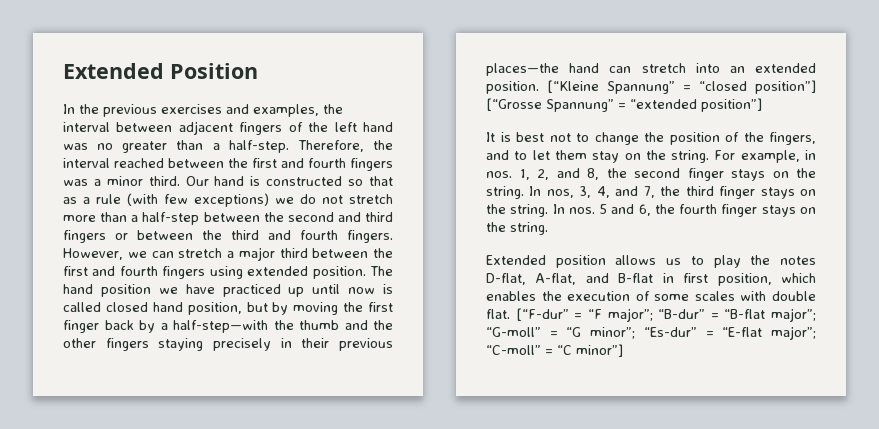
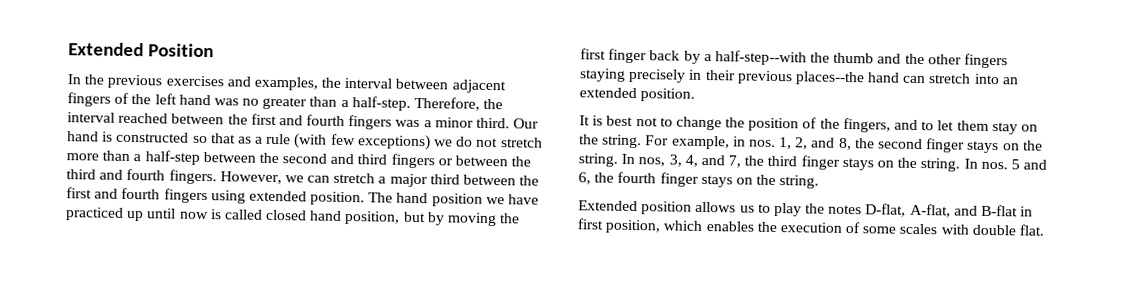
- The hand position we have practiced up until now is called closed hand position, but by moving the first finger back by a half-step—with the thumb and the other fingers staying precisely in their previous places—the hand can stretch into an extended position. [“Kleine Spannung” = “closed position”] [“Grosse Spannung” = “extended position”]
+ The hand position we have practiced up until now is called closed hand position, but by moving the first finger back by a half-step--with the thumb and the other fingers staying precisely in their previous places--the hand can stretch into an extended position.
- [“F-dur” = “F major”; “B-dur” = “B-flat major”; “G-moll” = “G minor”; “Es-dur” = “E-flat major”; “C-moll” = “C minor”]

